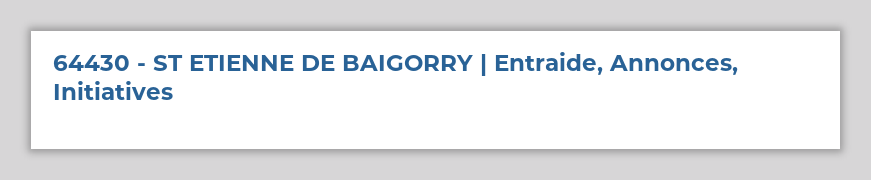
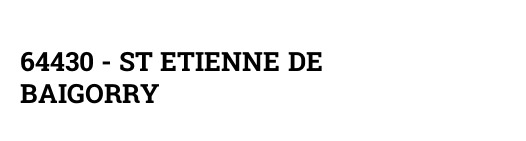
- 64430 - ST ETIENNE DE BAIGORRY | Entraide, Annonces, Initiatives
+ 64430 - ST ETIENNE DE BAIGORRY

